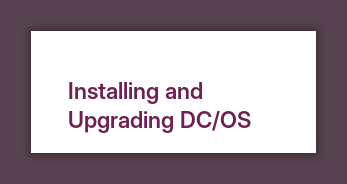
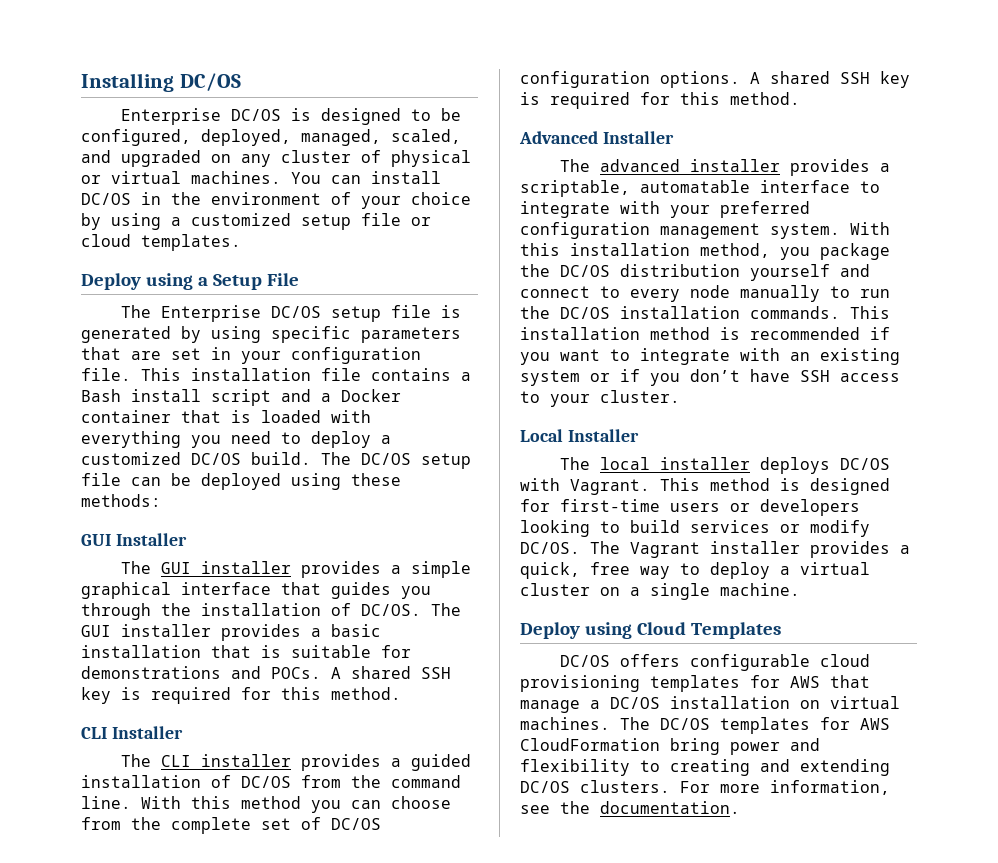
- Installing and Upgrading DC/OS
+ Installing DC/OS
+ Enterprise DC/OS is designed to be configured, deployed, managed, scaled, and upgraded on any cluster of physical or virtual machines. You can install DC/OS in the environment of your choice by using a customized setup file or cloud templates.
+ Deploy using a Setup File
+ The Enterprise DC/OS setup file is generated by using specific parameters that are set in your configuration file. This installation file contains a Bash install script and a Docker container that is loaded with everything you need to deploy a customized DC/OS build. The DC/OS setup file can be deployed using these methods:
+ GUI Installer
+ The GUI installer provides a simple graphical interface that guides you through the installation of DC/OS. The GUI installer provides a basic installation that is suitable for demonstrations and POCs. A shared SSH key is required for this method.
+ CLI Installer
+ The CLI installer provides a guided installation of DC/OS from the command line. With this method you can choose from the complete set of DC/OS configuration options. A shared SSH key is required for this method.
+ Advanced Installer
+ The advanced installer provides a scriptable, automatable interface to integrate with your preferred configuration management system. With this installation method, you package the DC/OS distribution yourself and connect to every node manually to run the DC/OS installation commands. This installation method is recommended if you want to integrate with an existing system or if you don’t have SSH access to your cluster.
+ Local Installer
+ The local installer deploys DC/OS with Vagrant. This method is designed for first-time users or developers looking to build services or modify DC/OS. The Vagrant installer provides a quick, free way to deploy a virtual cluster on a single machine.
+ Deploy using Cloud Templates
+ DC/OS offers configurable cloud provisioning templates for AWS that manage a DC/OS installation on virtual machines. The DC/OS templates for AWS CloudFormation bring power and flexibility to creating and extending DC/OS clusters. For more information, see the documentation.

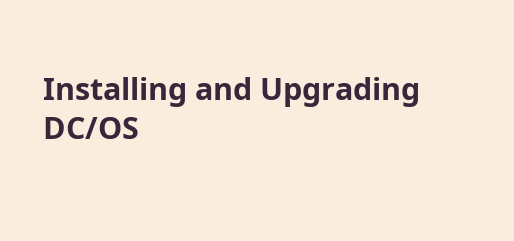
- Installing DC/OS
- Enterprise DC/OS is designed to be configured, deployed, managed, scaled, and upgraded on any cluster of physical or virtual machines. You can install DC/OS in the environment of your choice by using a customized setup file or cloud templates.
- Deploy using a Setup File
- The Enterprise DC/OS setup file is generated by using specific parameters that are set in your configuration file. This installation file contains a Bash install script and a Docker container that is loaded with everything you need to deploy a customized DC/OS build. The DC/OS setup file can be deployed using these methods:
- GUI Installer
- The GUI installer provides a simple graphical interface that guides you through the installation of DC/OS. The GUI installer provides a basic installation that is suitable for demonstrations and POCs. A shared SSH key is required for this method.
- CLI Installer
- The CLI installer provides a guided installation of DC/OS from the command line. With this method you can choose from the complete set of DC/OS configuration options. A shared SSH key is required for this method.
- Advanced Installer
- The advanced installer provides a scriptable, automatable interface to integrate with your preferred configuration management system. With this installation method, you package the DC/OS distribution yourself and connect to every node manually to run the DC/OS installation commands. This installation method is recommended if you want to integrate with an existing system or if you don’t have SSH access to your cluster.
- Local Installer
- The local installer deploys DC/OS with Vagrant. This method is designed for first-time users or developers looking to build services or modify DC/OS. The Vagrant installer provides a quick, free way to deploy a virtual cluster on a single machine.
- Deploy using Cloud Templates
- DC/OS offers configurable cloud provisioning templates for AWS that manage a DC/OS installation on virtual machines. The DC/OS templates for AWS CloudFormation bring power and flexibility to creating and extending DC/OS clusters. For more information, see the documentation.
+ Installing and Upgrading DC/OS

